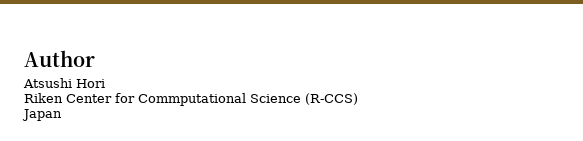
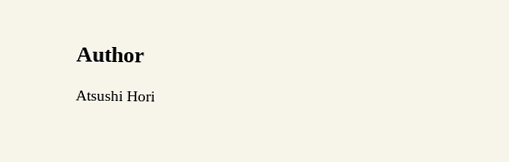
- Riken Center for Commputational Science (R-CCS)
- Japan

